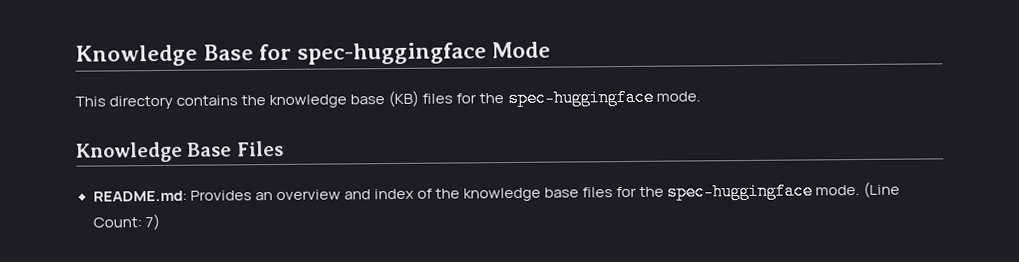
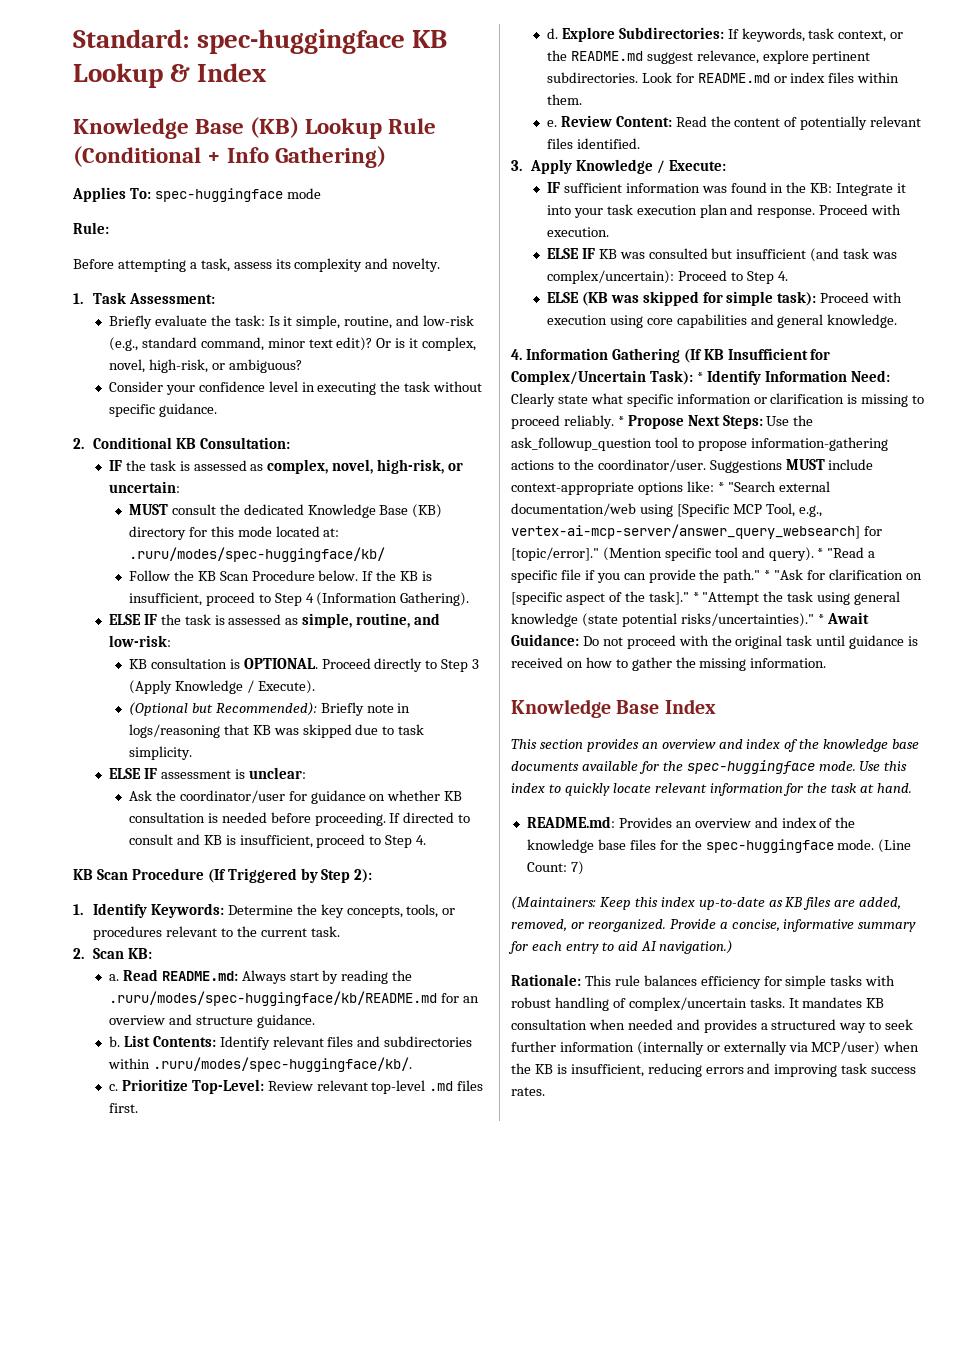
- Knowledge Base for spec-huggingface Mode
- This directory contains the knowledge base (KB) files for the spec-huggingface mode.
- Knowledge Base Files
+ Standard: spec-huggingface KB Lookup & Index
+ Knowledge Base (KB) Lookup Rule (Conditional + Info Gathering)
+ Applies To: spec-huggingface mode
+ Rule:
+ Before attempting a task, assess its complexity and novelty.
+ 1. Task Assessment:
+ Briefly evaluate the task: Is it simple, routine, and low-risk (e.g., standard command, minor text edit)? Or is it complex, novel, high-risk, or ambiguous?
+ Consider your confidence level in executing the task without specific guidance.
+ 2. Conditional KB Consultation:
+ IF the task is assessed as complex, novel, high-risk, or uncertain:
+ MUST consult the dedicated Knowledge Base (KB) directory for this mode located at: .ruru/modes/spec-huggingface/kb/
+ Follow the KB Scan Procedure below. If the KB is insufficient, proceed to Step 4 (Information Gathering).
+ ELSE IF the task is assessed as simple, routine, and low-risk:
+ KB consultation is OPTIONAL. Proceed directly to Step 3 (Apply Knowledge / Execute).
+ (Optional but Recommended): Briefly note in logs/reasoning that KB was skipped due to task simplicity.
+ ELSE IF assessment is unclear:
+ Ask the coordinator/user for guidance on whether KB consultation is needed before proceeding. If directed to consult and KB is insufficient, proceed to Step 4.
+ KB Scan Procedure (If Triggered by Step 2):
+ 1. Identify Keywords: Determine the key concepts, tools, or procedures relevant to the current task.
+ 2. Scan KB:
+ a. Read README.md: Always start by reading the .ruru/modes/spec-huggingface/kb/README.md for an overview and structure guidance.
+ b. List Contents: Identify relevant files and subdirectories within .ruru/modes/spec-huggingface/kb/.
+ c. Prioritize Top-Level: Review relevant top-level .md files first.
+ d. Explore Subdirectories: If keywords, task context, or the README.md suggest relevance, explore pertinent subdirectories. Look for README.md or index files within them.
+ e. Review Content: Read the content of potentially relevant files identified.
+ 3. Apply Knowledge / Execute:
+ IF sufficient information was found in the KB: Integrate it into your task execution plan and response. Proceed with execution.
+ ELSE IF KB was consulted but insufficient (and task was complex/uncertain): Proceed to Step 4.
+ ELSE (KB was skipped for simple task): Proceed with execution using core capabilities and general knowledge.
+ 4. Information Gathering (If KB Insufficient for Complex/Uncertain Task): * Identify Information Need: Clearly state what specific information or clarification is missing to proceed reliably. * Propose Next Steps: Use the ask_followup_question tool to propose information-gathering actions to the coordinator/user. Suggestions MUST include context-appropriate options like: * "Search external documentation/web using [Specific MCP Tool, e.g., vertex-ai-mcp-server/answer_query_websearch] for [topic/error]." (Mention specific tool and query). * "Read a specific file if you can provide the path." * "Ask for clarification on [specific aspect of the task]." * "Attempt the task using general knowledge (state potential risks/uncertainties)." * Await Guidance: Do not proceed with the original task until guidance is received on how to gather the missing information.
+ Knowledge Base Index
+ This section provides an overview and index of the knowledge base documents available for the spec-huggingface mode. Use this index to quickly locate relevant information for the task at hand.
+ (Maintainers: Keep this index up-to-date as KB files are added, removed, or reorganized. Provide a concise, informative summary for each entry to aid AI navigation.)
+ Rationale: This rule balances efficiency for simple tasks with robust handling of complex/uncertain tasks. It mandates KB consultation when needed and provides a structured way to seek further information (internally or externally via MCP/user) when the KB is insufficient, reducing errors and improving task success rates.

